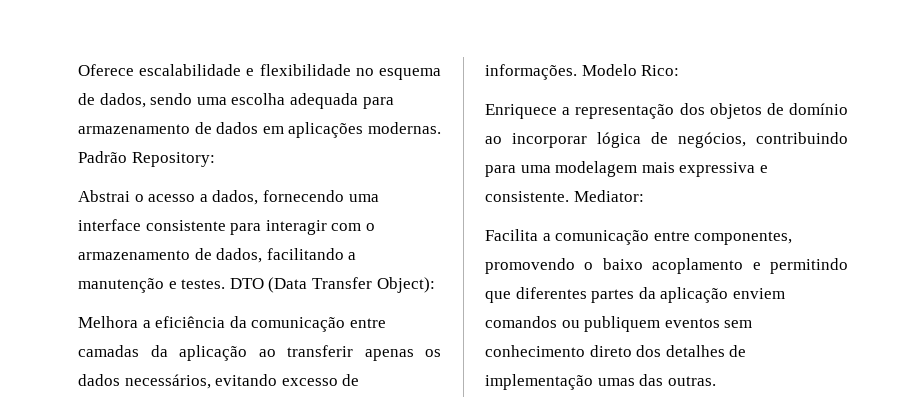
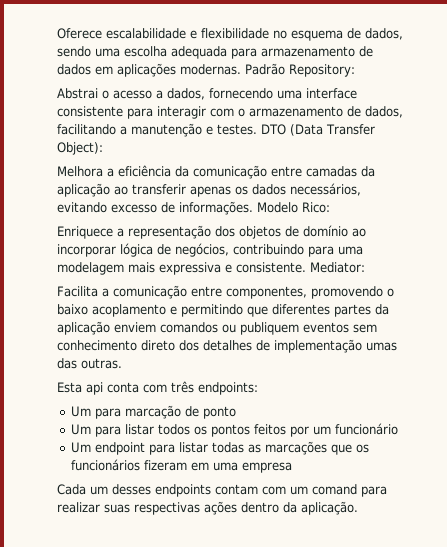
+ Esta api conta com três endpoints:
+ Um para marcação de ponto
+ Um para listar todos os pontos feitos por um funcionário
+ Um endpoint para listar todas as marcações que os funcionários fizeram em uma empresa
+ Cada um desses endpoints contam com um comand para realizar suas respectivas ações dentro da aplicação.

